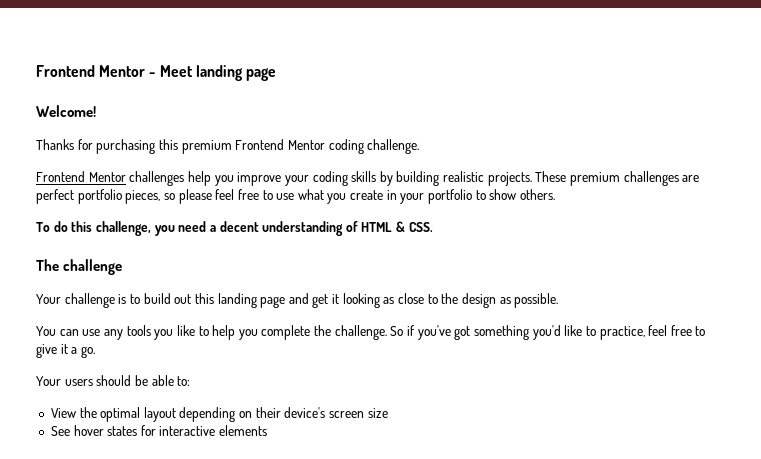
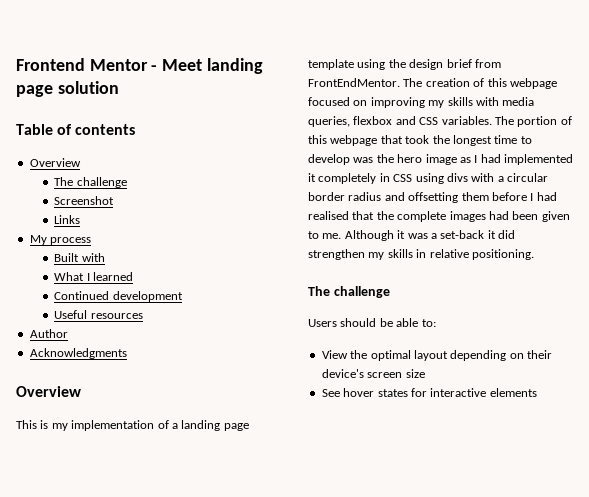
- Frontend Mentor - Meet landing page
- Welcome!
- Thanks for purchasing this premium Frontend Mentor coding challenge.
- Frontend Mentor challenges help you improve your coding skills by building realistic projects. These premium challenges are perfect portfolio pieces, so please feel free to use what you create in your portfolio to show others.
- To do this challenge, you need a decent understanding of HTML & CSS.
+ Frontend Mentor - Meet landing page solution
+ Table of contents
+ Overview
  The challenge
- Your challenge is to build out this landing page and get it looking as close to the design as possible.
- You can use any tools you like to help you complete the challenge. So if you've got something you'd like to practice, feel free to give it a go.
- Your users should be able to:
+ Screenshot
+ Links
+ My process
+ Built with
+ What I learned
+ Continued development
+ Useful resources
+ Author
+ Acknowledgments
+ Overview
+ This is my implementation of a landing page template using the design brief from FrontEndMentor. The creation of this webpage focused on improving my skills with media queries, flexbox and CSS variables. The portion of this webpage that took the longest time to develop was the hero image as I had implemented it completely in CSS using divs with a circular border radius and offsetting them before I had realised that the complete images had been given to me. Although it was a set-back it did strengthen my skills in relative positioning.
+ The challenge
+ Users should be able to:

